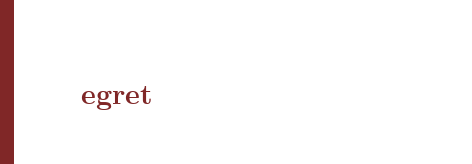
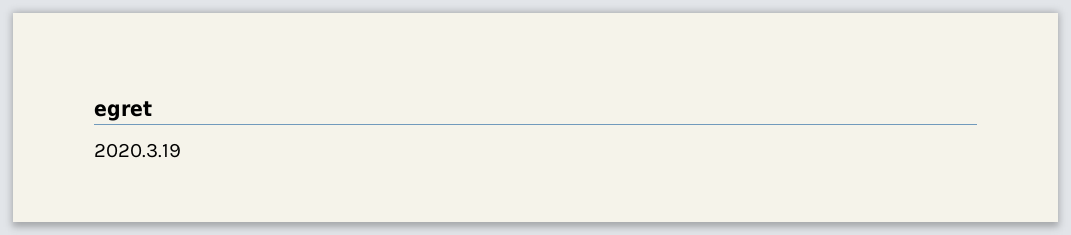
+ 2020.3.19

